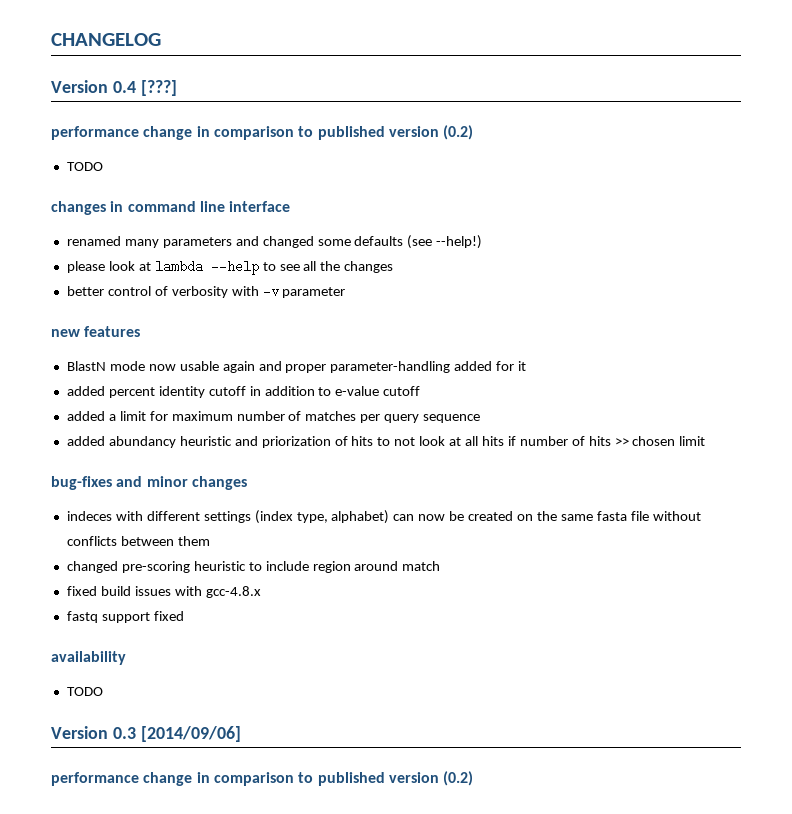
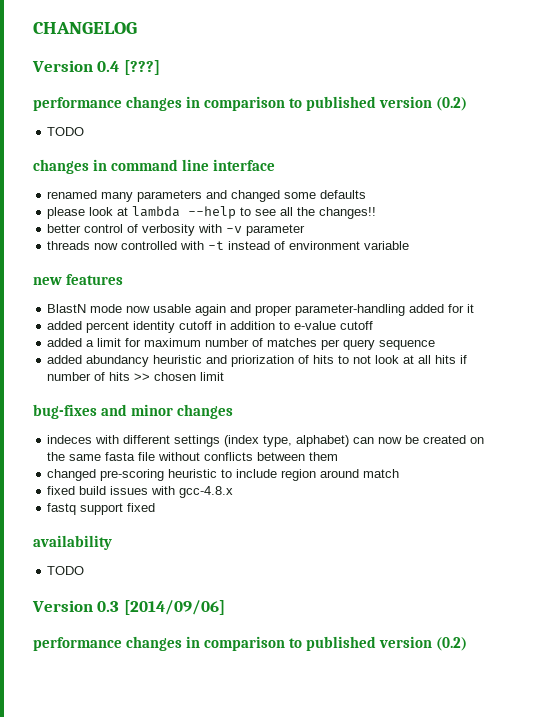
  Version 0.4 [???]
- performance change in comparison to published version (0.2)
+ performance changes in comparison to published version (0.2)
- renamed many parameters and changed some defaults (see --help!)
+ renamed many parameters and changed some defaults
- please look at lambda --help to see all the changes
+ please look at lambda --help to see all the changes!!
+ threads now controlled with -t instead of environment variable
  Version 0.3 [2014/09/06]
- performance change in comparison to published version (0.2)
+ performance changes in comparison to published version (0.2)

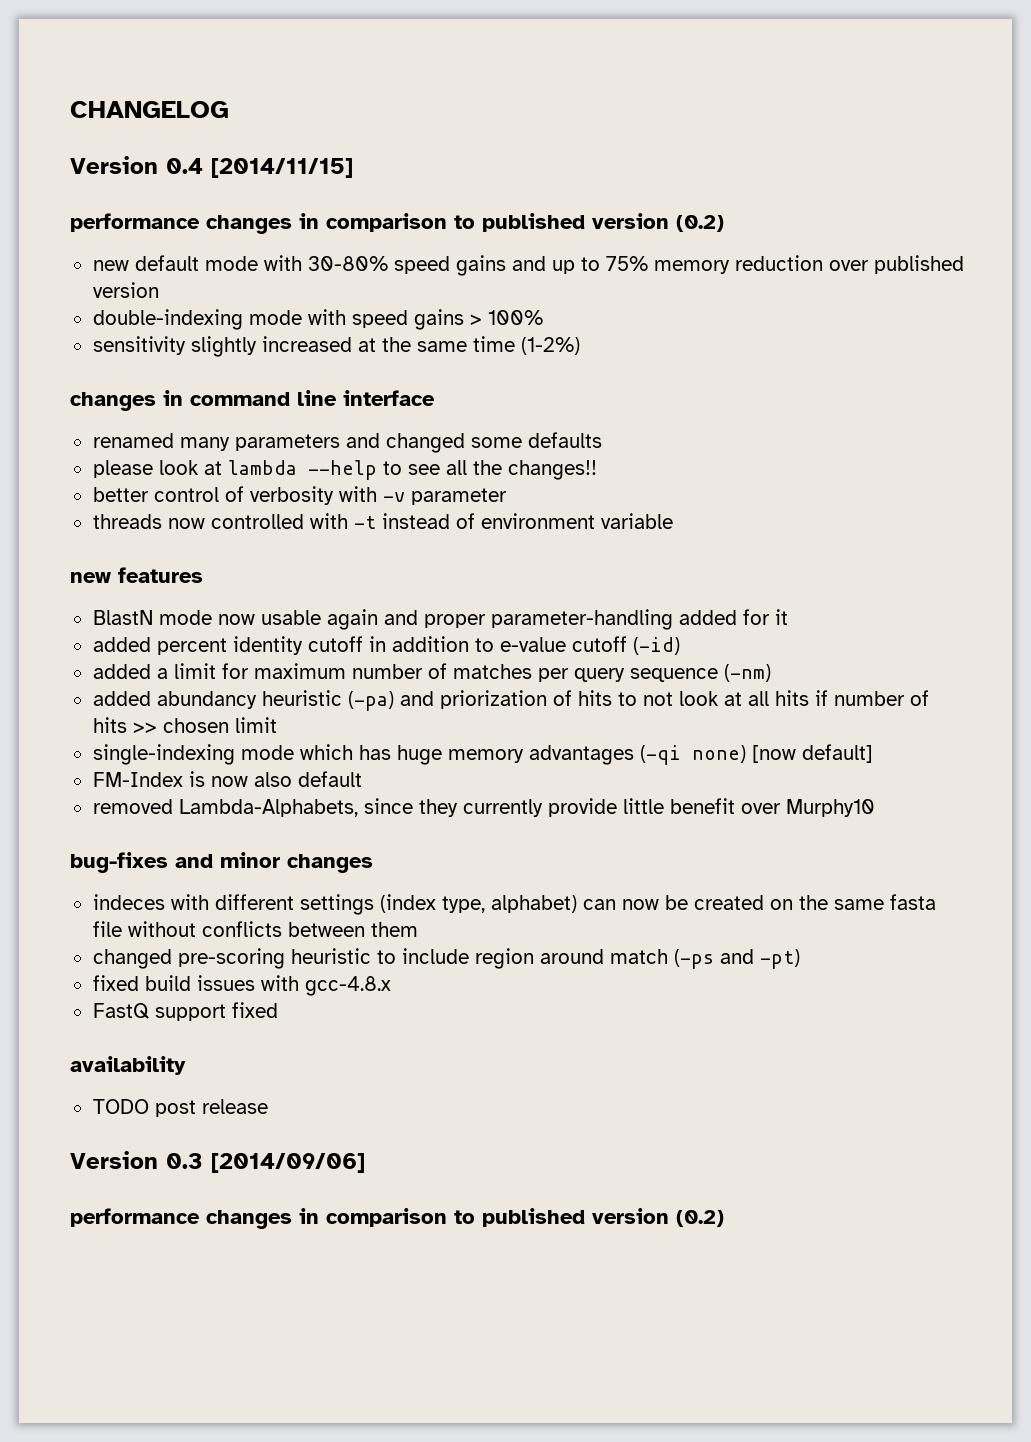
- Version 0.4 [???]
+ Version 0.4 [2014/11/15]
  performance changes in comparison to published version (0.2)
- TODO
+ new default mode with 30-80% speed gains and up to 75% memory reduction over published version
+ double-indexing mode with speed gains > 100%
+ sensitivity slightly increased at the same time (1-2%)
- added percent identity cutoff in addition to e-value cutoff
+ added percent identity cutoff in addition to e-value cutoff (-id)
- added a limit for maximum number of matches per query sequence
+ added a limit for maximum number of matches per query sequence (-nm)
- added abundancy heuristic and priorization of hits to not look at all hits if number of hits >> chosen limit
+ added abundancy heuristic (-pa) and priorization of hits to not look at all hits if number of hits >> chosen limit
+ single-indexing mode which has huge memory advantages (-qi none) [now default]
+ FM-Index is now also default
+ removed Lambda-Alphabets, since they currently provide little benefit over Murphy10
- changed pre-scoring heuristic to include region around match
+ changed pre-scoring heuristic to include region around match (-ps and -pt)
- fastq support fixed
+ FastQ support fixed
  availability
- TODO
+ TODO post release

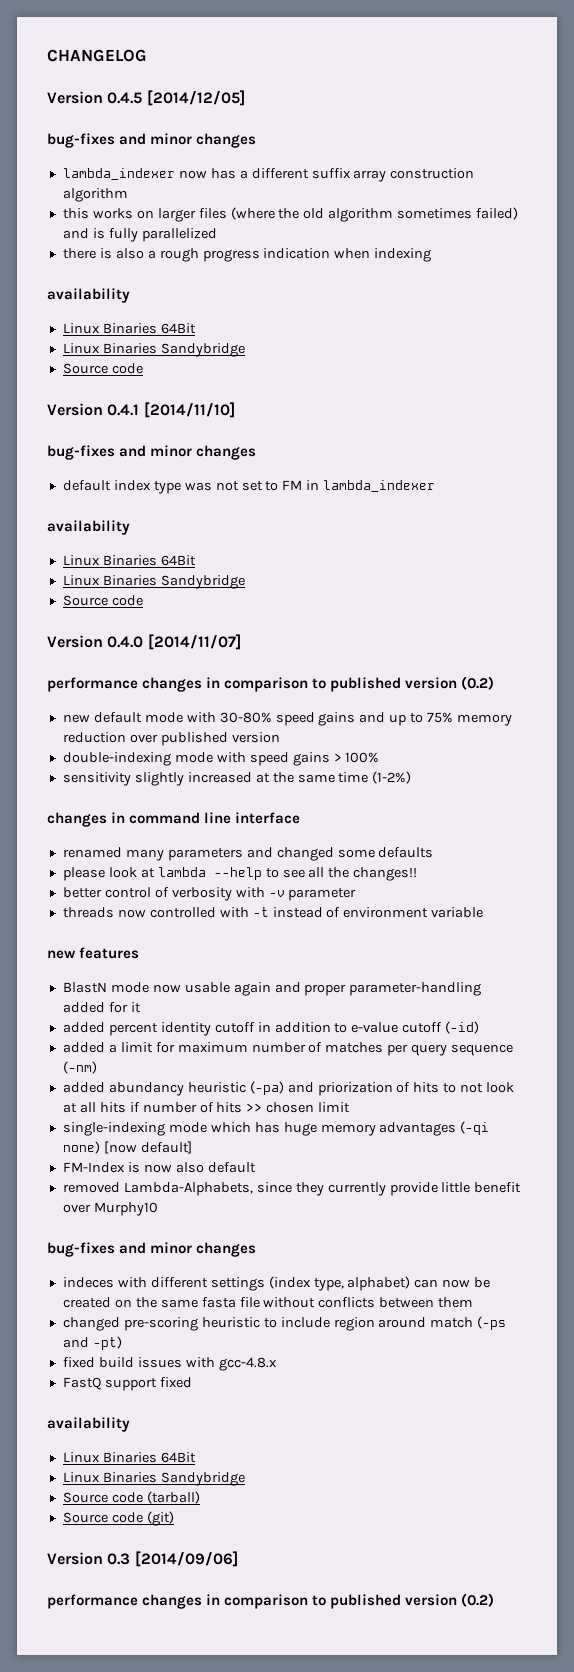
- Version 0.4 [2014/11/15]
+ Version 0.4.5 [2014/12/05]
+ bug-fixes and minor changes
+ lambda_indexer now has a different suffix array construction algorithm
+ this works on larger files (where the old algorithm sometimes failed) and is fully parallelized
+ there is also a rough progress indication when indexing
+ availability
+ Linux Binaries 64Bit
+ Linux Binaries Sandybridge
+ Source code
+ Version 0.4.1 [2014/11/10]
+ bug-fixes and minor changes
+ default index type was not set to FM in lambda_indexer
+ availability
+ Linux Binaries 64Bit
+ Linux Binaries Sandybridge
+ Source code
+ Version 0.4.0 [2014/11/07]
  FastQ support fixed
  availability
- TODO post release
+ Linux Binaries 64Bit
+ Linux Binaries Sandybridge
+ Source code (tarball)
+ Source code (git)

